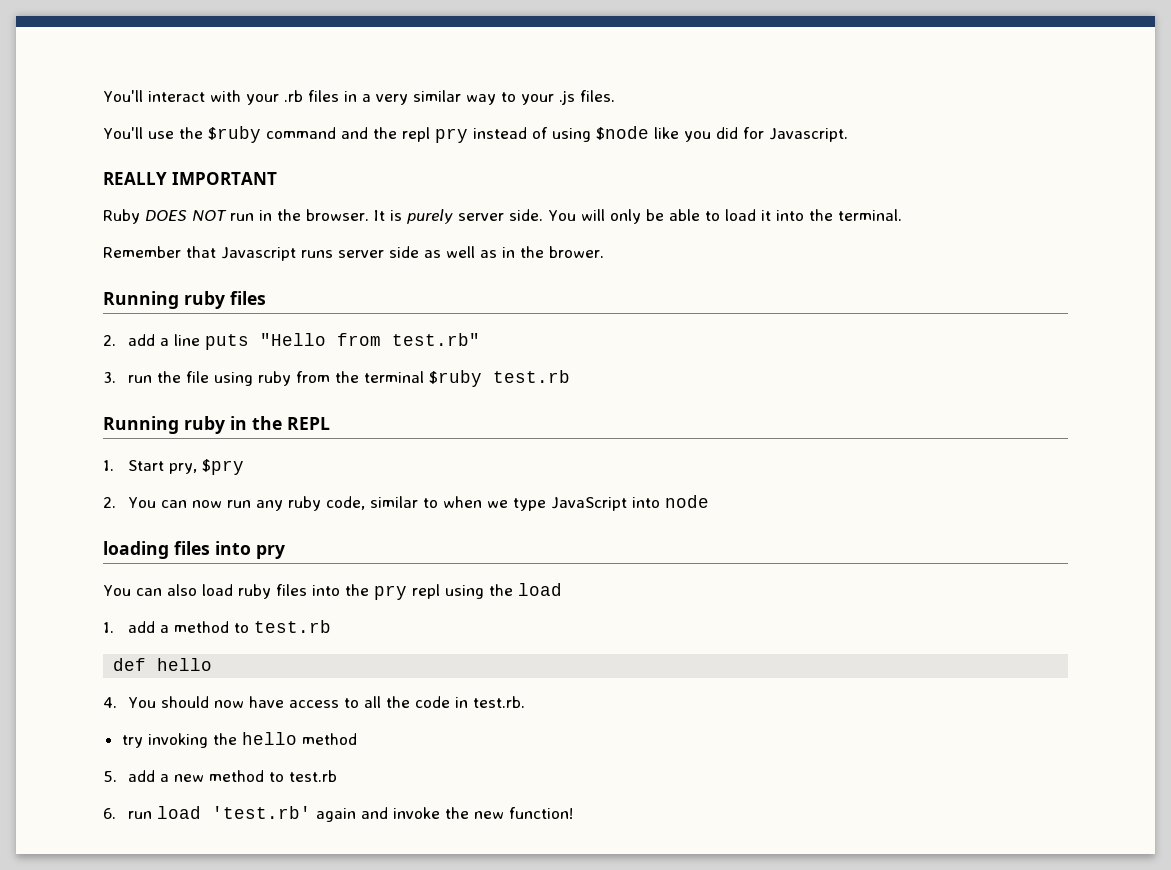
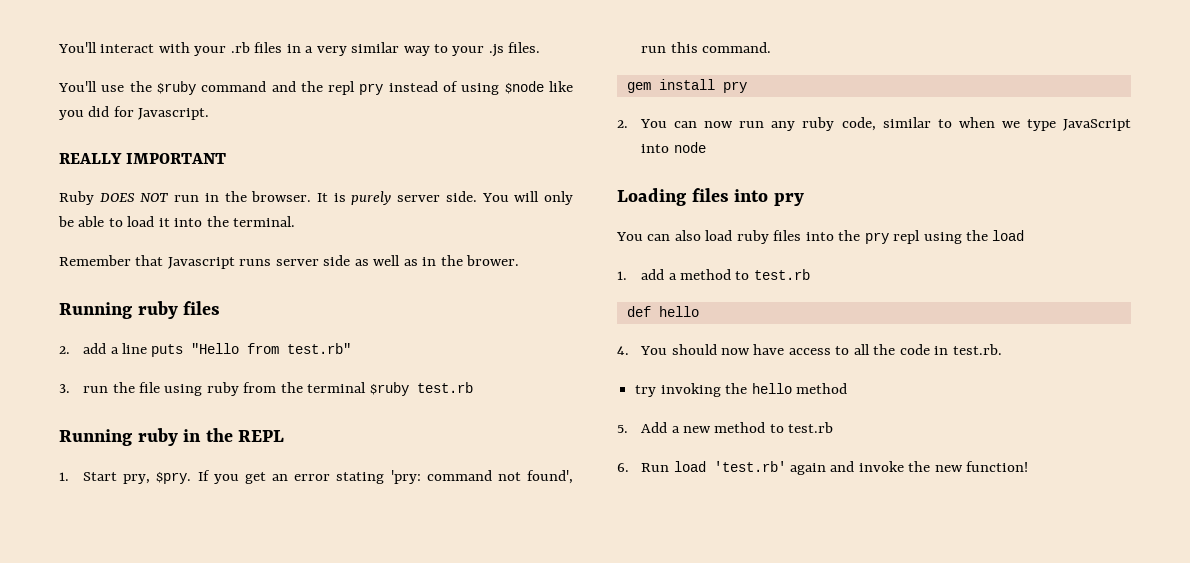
- 1. Start pry, $pry
+ 1. Start pry, $pry. If you get an error stating 'pry: command not found', run this command.
+ gem install pry
- loading files into pry
+ Loading files into pry
- 5. add a new method to test.rb
+ 5. Add a new method to test.rb
- 6. run load 'test.rb' again and invoke the new function!
+ 6. Run load 'test.rb' again and invoke the new function!

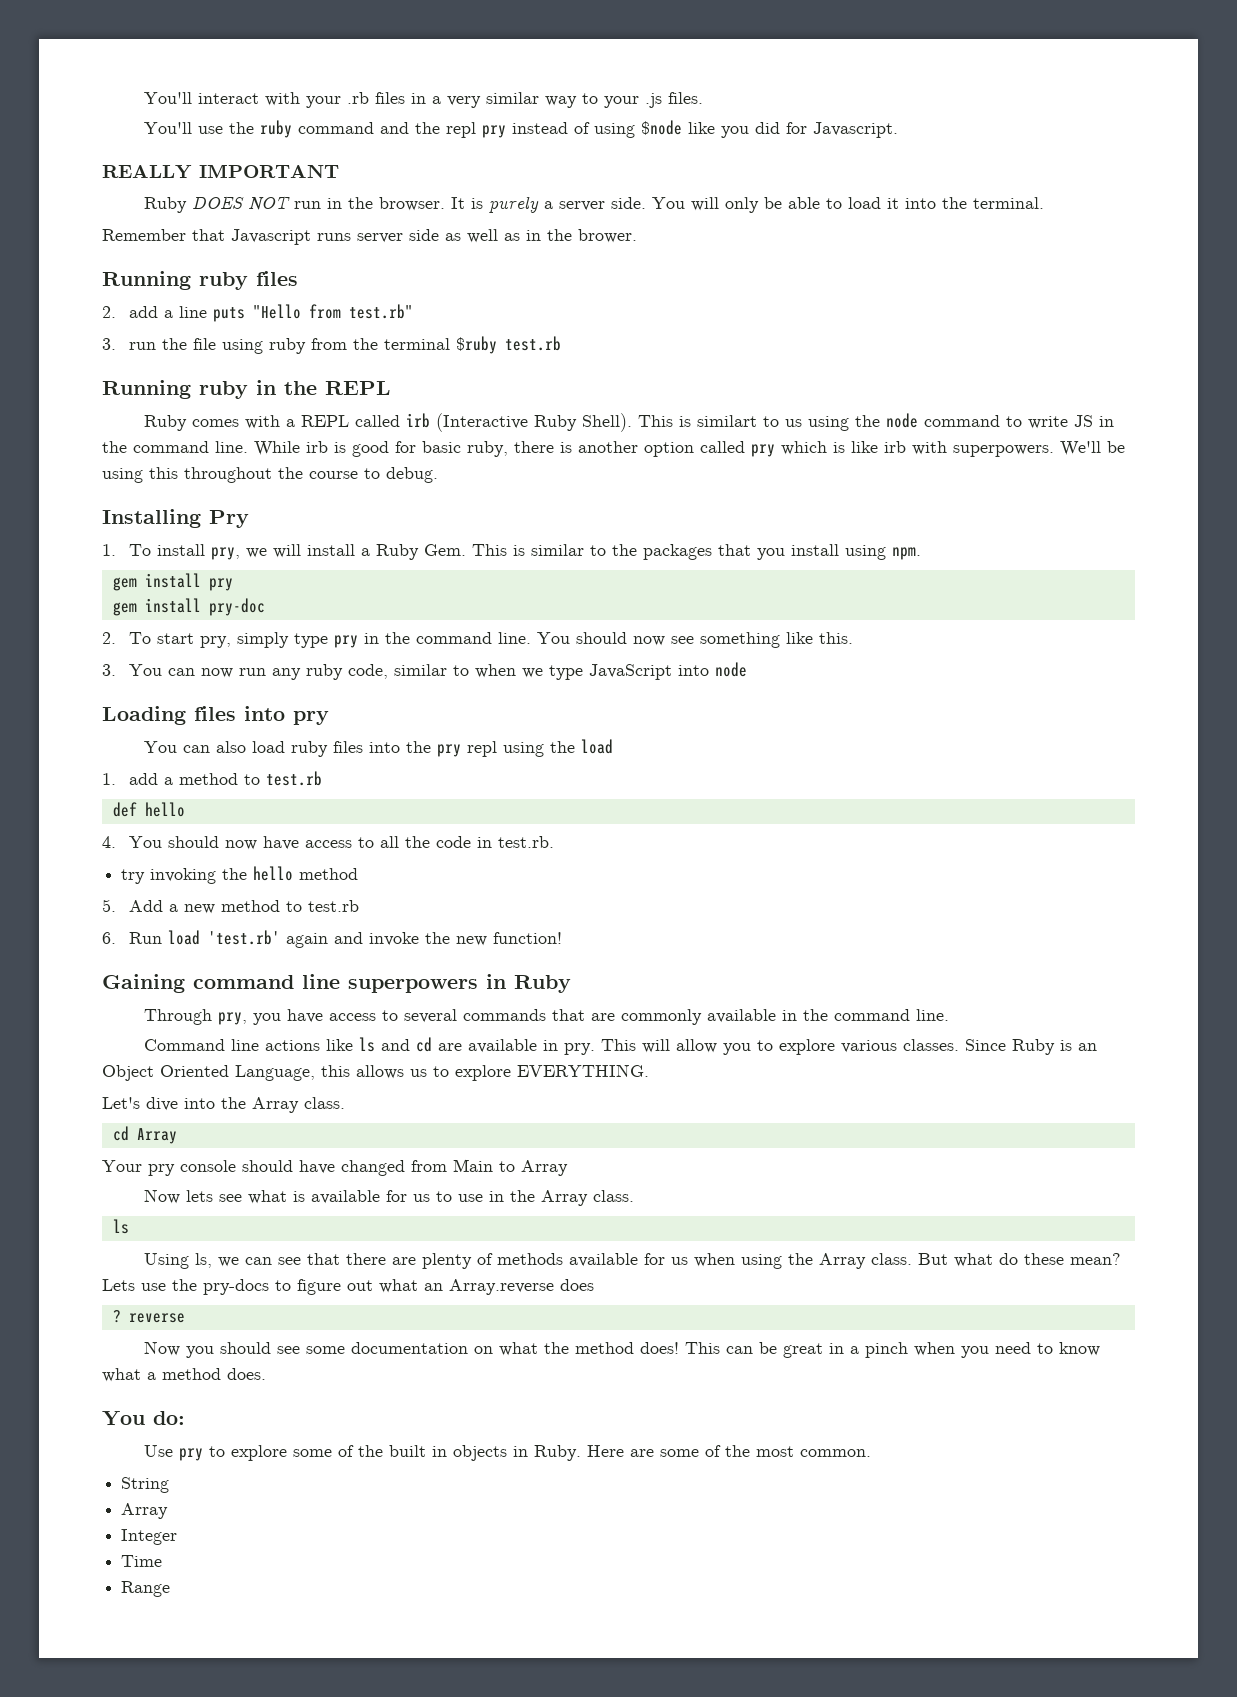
- You'll use the $ruby command and the repl pry instead of using $node like you did for Javascript.
+ You'll use the ruby command and the repl pry instead of using $node like you did for Javascript.
- It is purely server side.
+ It is purely a server side.
- 1. Start pry, $pry. If you get an error stating 'pry: command not found', run this command.
+ Ruby comes with a REPL called irb (Interactive Ruby Shell). This is similart to us using the node command to write JS in the command line. While irb is good for basic ruby, there is another option called pry which is like irb with superpowers. We'll be using this throughout the course to debug.
+ Installing Pry
+ 1. To install pry, we will install a Ruby Gem. This is similar to the packages that you install using npm.
  gem install pry
- 2. You can now run any ruby code, similar to when we type JavaScript into node
+ gem install pry-doc
+ 2. To start pry, simply type pry in the command line. You should now see something like this.
+ 3. You can now run any ruby code, similar to when we type JavaScript into node
+ Gaining command line superpowers in Ruby
+ Through pry, you have access to several commands that are commonly available in the command line.
+ Command line actions like ls and cd are available in pry. This will allow you to explore various classes. Since Ruby is an Object Oriented Language, this allows us to explore EVERYTHING.
+ Let's dive into the Array class.
+ cd Array
+ Your pry console should have changed from Main to Array
+ Now lets see what is available for us to use in the Array class.
+ ls
+ Using ls, we can see that there are plenty of methods available for us when using the Array class. But what do these mean? Lets use the pry-docs to figure out what an Array.reverse does
+ ? reverse
+ Now you should see some documentation on what the method does! This can be great in a pinch when you need to know what a method does.
+ You do:
+ Use pry to explore some of the built in objects in Ruby. Here are some of the most common.
+ String
+ Array
+ Integer
+ Time
+ Range

